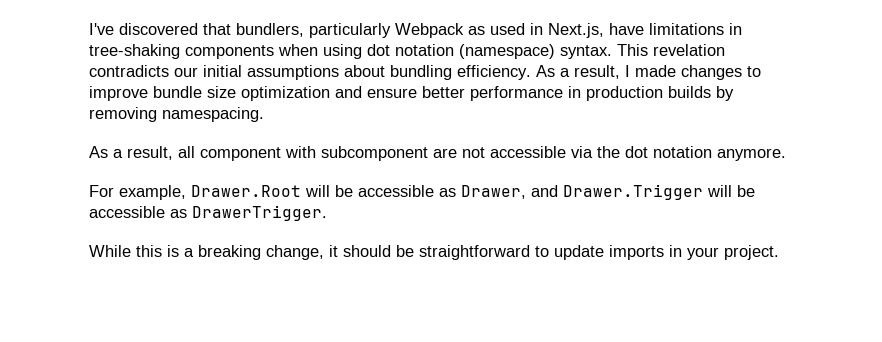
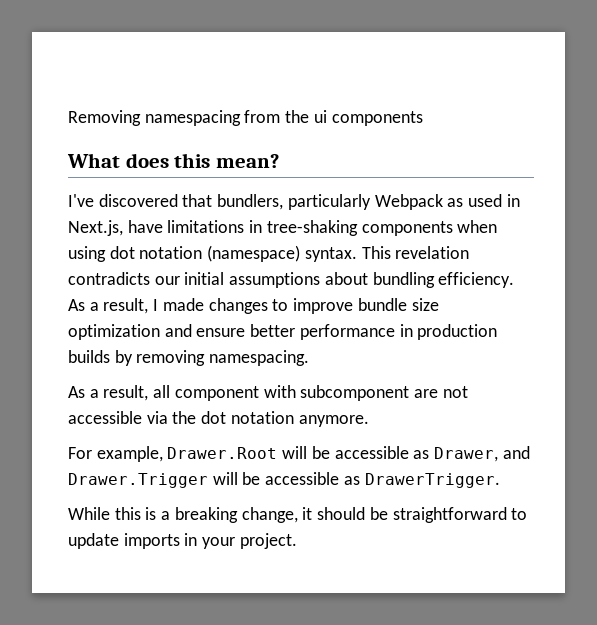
+ Removing namespacing from the ui components
+ What does this mean?

